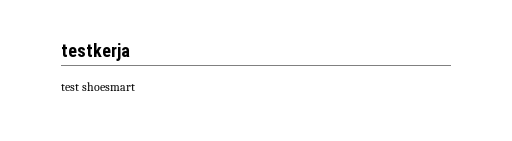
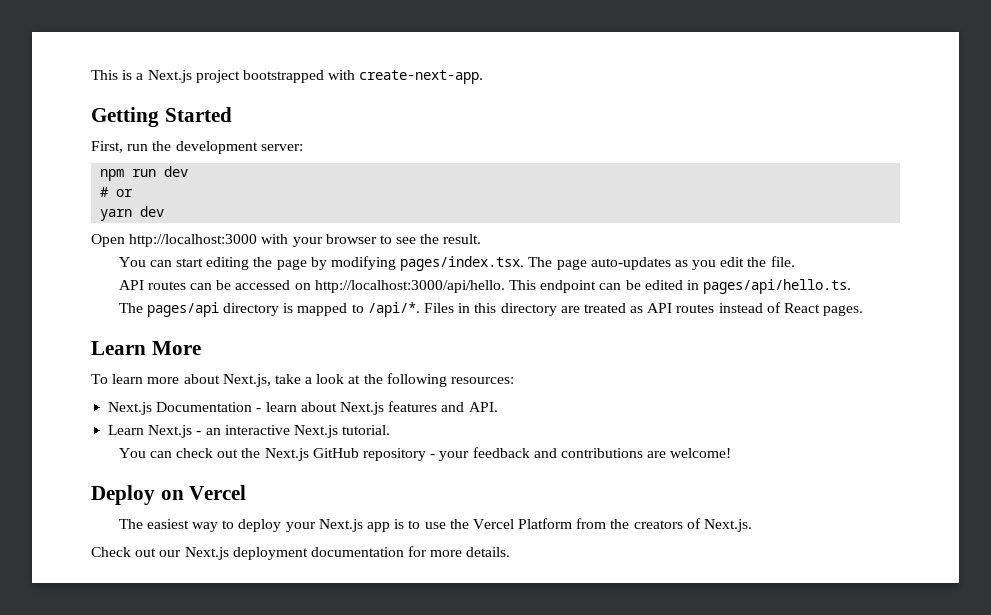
- testkerja
- test shoesmart
+ This is a Next.js project bootstrapped with create-next-app.
+ Getting Started
+ First, run the development server:
+ npm run dev
+ # or
+ yarn dev
+ Open http://localhost:3000 with your browser to see the result.
+ You can start editing the page by modifying pages/index.tsx. The page auto-updates as you edit the file.
+ API routes can be accessed on http://localhost:3000/api/hello. This endpoint can be edited in pages/api/hello.ts.
+ The pages/api directory is mapped to /api/*. Files in this directory are treated as API routes instead of React pages.
+ Learn More
+ To learn more about Next.js, take a look at the following resources:
+ Next.js Documentation - learn about Next.js features and API.
+ Learn Next.js - an interactive Next.js tutorial.
+ You can check out the Next.js GitHub repository - your feedback and contributions are welcome!
+ Deploy on Vercel
+ The easiest way to deploy your Next.js app is to use the Vercel Platform from the creators of Next.js.
+ Check out our Next.js deployment documentation for more details.

